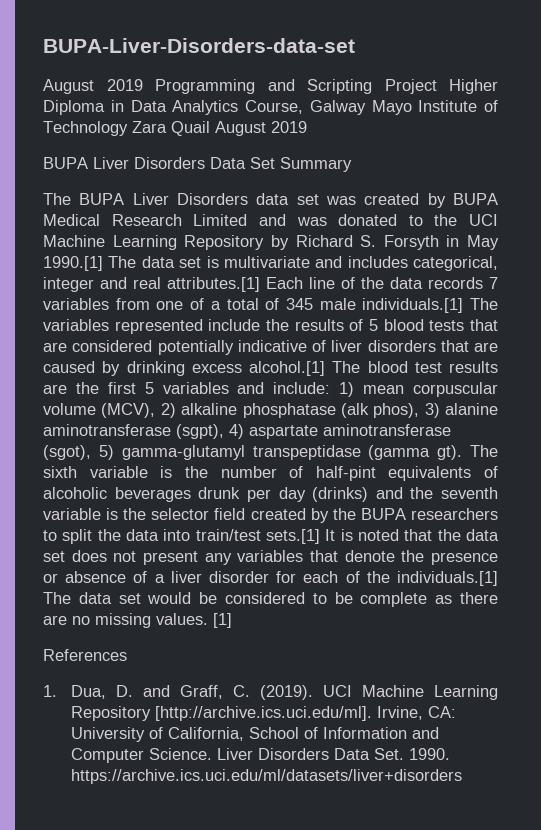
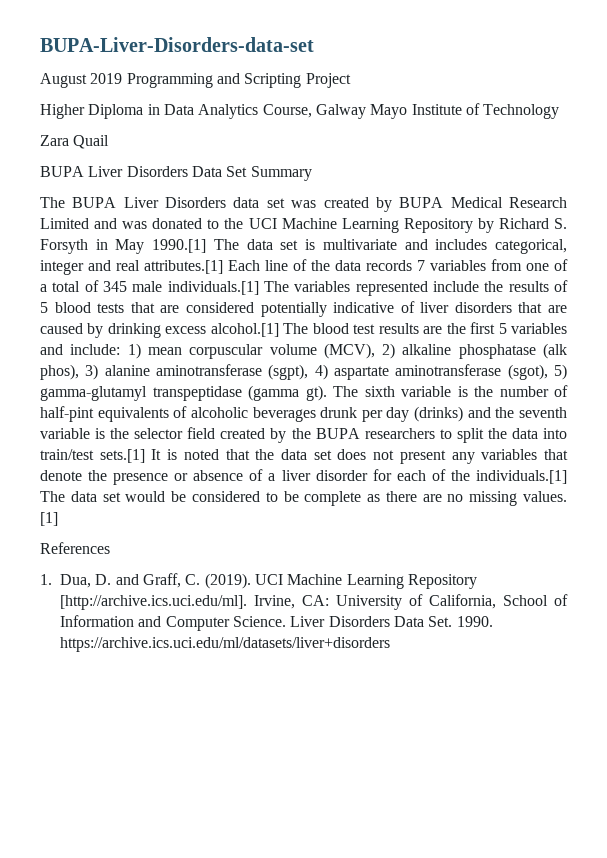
- August 2019 Programming and Scripting Project Higher Diploma in Data Analytics Course, Galway Mayo Institute of Technology Zara Quail August 2019
+ August 2019 Programming and Scripting Project
+ Higher Diploma in Data Analytics Course, Galway Mayo Institute of Technology
+ Zara Quail

